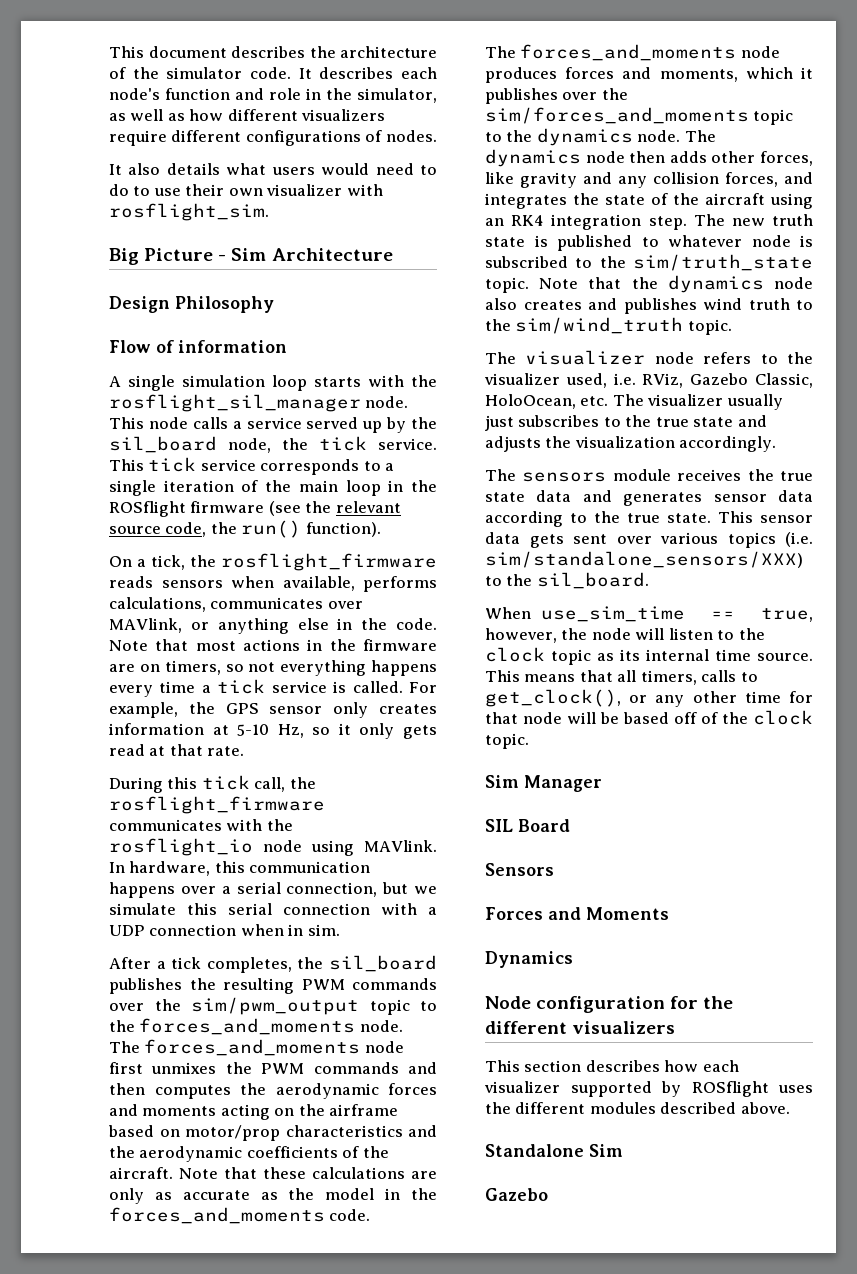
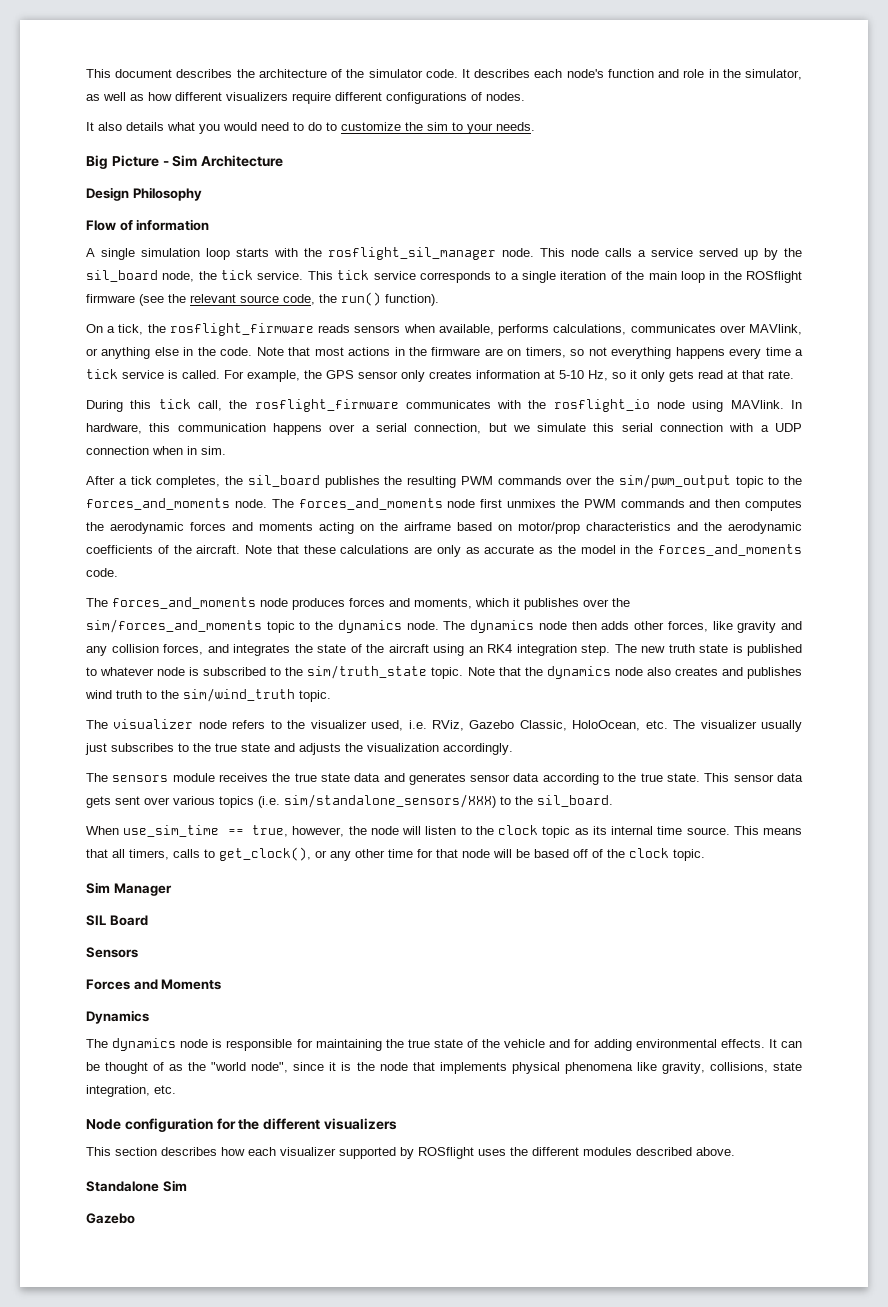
- It also details what users would need to do to use their own visualizer with rosflight_sim.
+ It also details what you would need to do to customize the sim to your needs.
+ The dynamics node is responsible for maintaining the true state of the vehicle and for adding environmental effects. It can be thought of as the "world node", since it is the node that implements physical phenomena like gravity, collisions, state integration, etc.

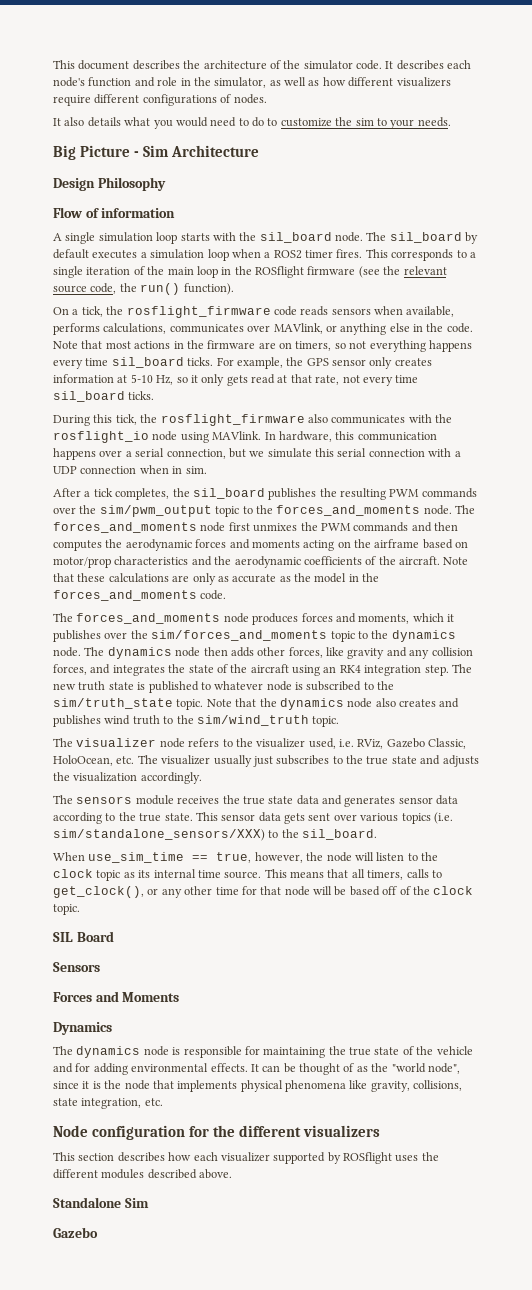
- A single simulation loop starts with the rosflight_sil_manager node. This node calls a service served up by the sil_board node, the tick service. This tick service corresponds to a single iteration of the main loop in the ROSflight firmware (see the relevant source code, the run() function).
+ A single simulation loop starts with the sil_board node. The sil_board by default executes a simulation loop when a ROS2 timer fires. This corresponds to a single iteration of the main loop in the ROSflight firmware (see the relevant source code, the run() function).
- On a tick, the rosflight_firmware reads sensors when available, performs calculations, communicates over MAVlink, or anything else in the code.
+ On a tick, the rosflight_firmware code reads sensors when available, performs calculations, communicates over MAVlink, or anything else in the code.
- Note that most actions in the firmware are on timers, so not everything happens every time a tick service is called.
+ Note that most actions in the firmware are on timers, so not everything happens every time sil_board ticks.
- For example, the GPS sensor only creates information at 5-10 Hz, so it only gets read at that rate.
+ For example, the GPS sensor only creates information at 5-10 Hz, so it only gets read at that rate, not every time sil_board ticks.
- During this tick call, the rosflight_firmware communicates with the rosflight_io node using MAVlink.
+ During this tick, the rosflight_firmware also communicates with the rosflight_io node using MAVlink.
- Sim Manager

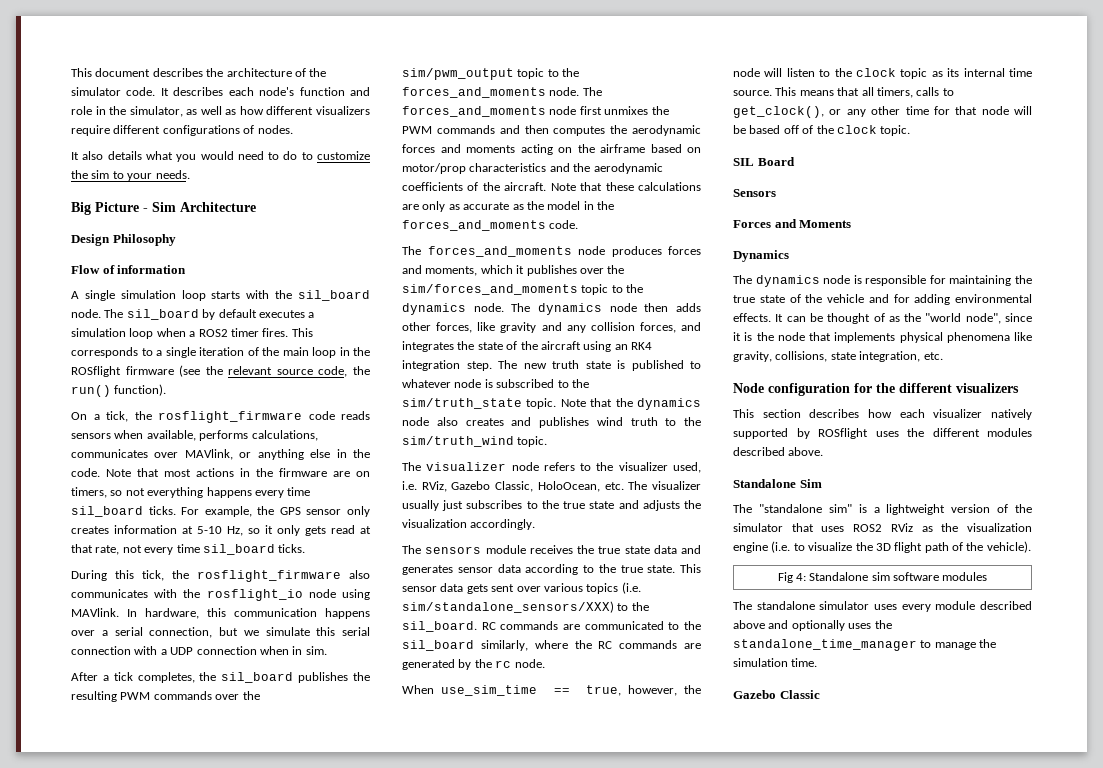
- Note that the dynamics node also creates and publishes wind truth to the sim/wind_truth topic.
+ Note that the dynamics node also creates and publishes wind truth to the sim/truth_wind topic.
+ RC commands are communicated to the sil_board similarly, where the RC commands are generated by the rc node.
- This section describes how each visualizer supported by ROSflight uses the different modules described above.
+ This section describes how each visualizer natively supported by ROSflight uses the different modules described above.
  Standalone Sim
- Gazebo
+ The "standalone sim" is a lightweight version of the simulator that uses ROS2 RViz as the visualization engine (i.e. to visualize the 3D flight path of the vehicle).
+ Fig 4: Standalone sim software modules
+ The standalone simulator uses every module described above and optionally uses the standalone_time_manager to manage the simulation time.
+ Gazebo Classic

